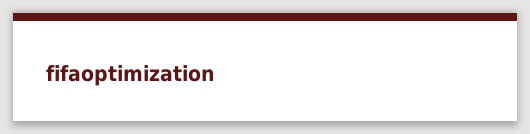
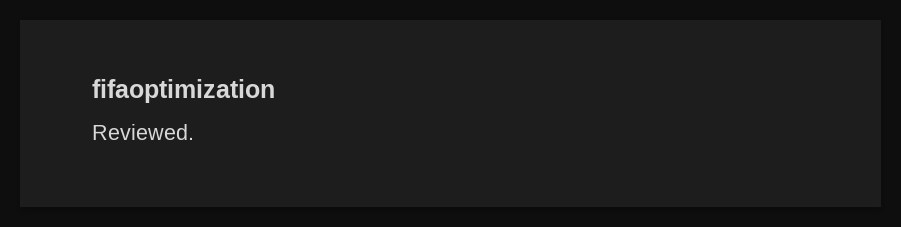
+ Reviewed.

